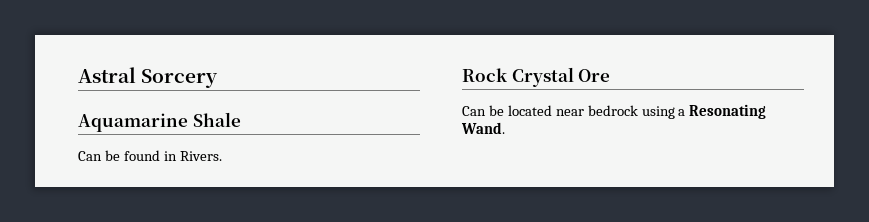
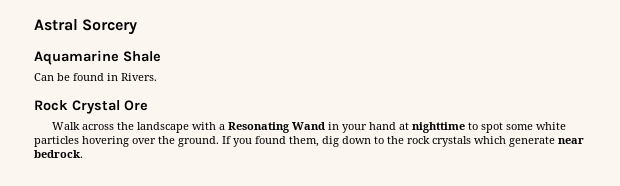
- Can be located near bedrock using a Resonating Wand.
+ Walk across the landscape with a Resonating Wand in your hand at nighttime to spot some white particles hovering over the ground. If you found them, dig down to the rock crystals which generate near bedrock.

